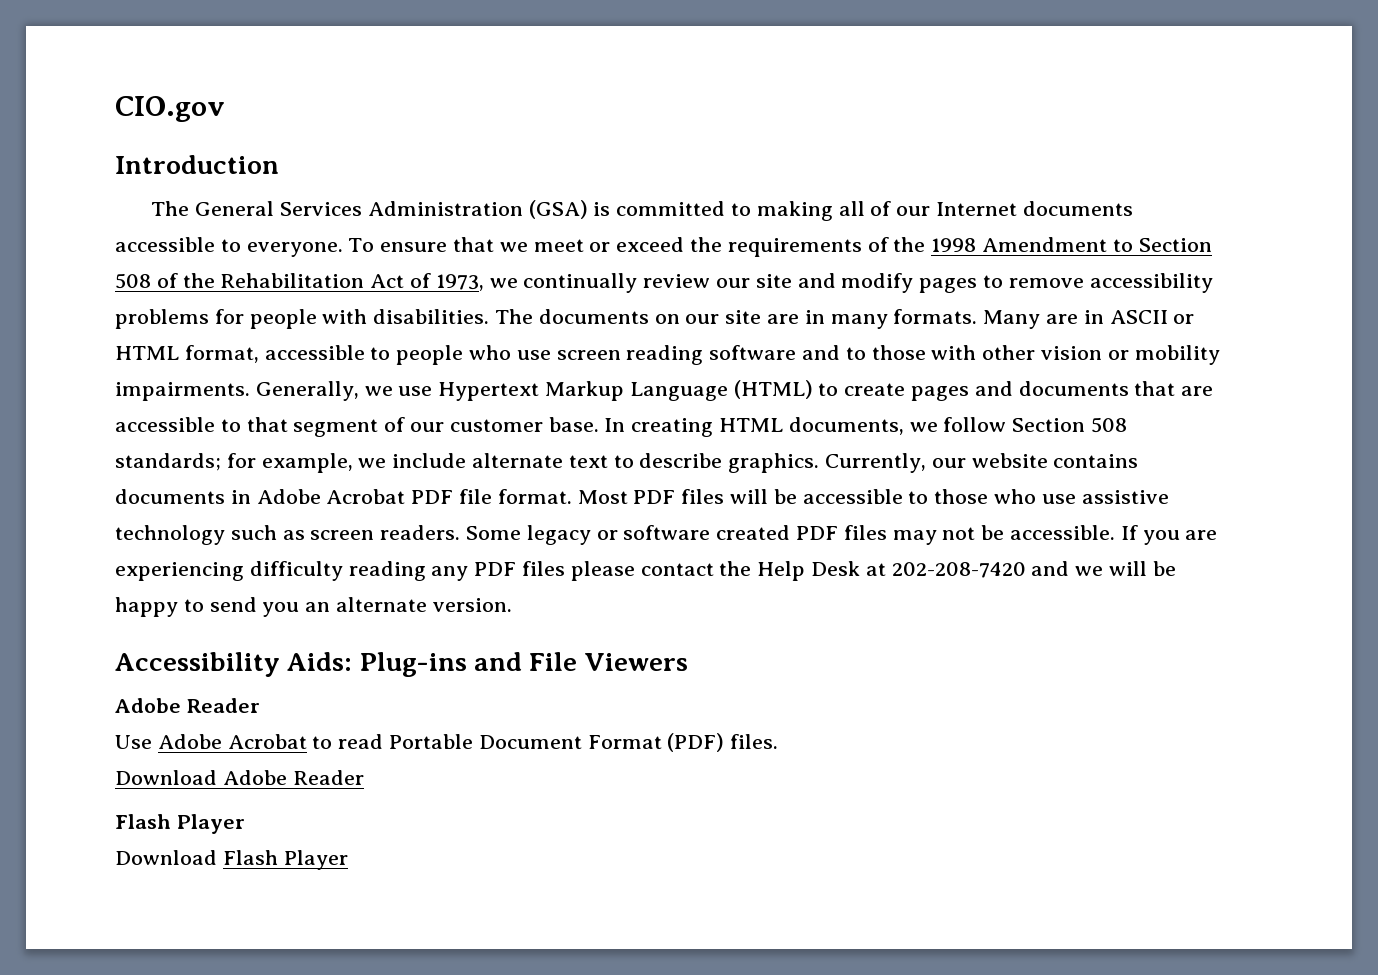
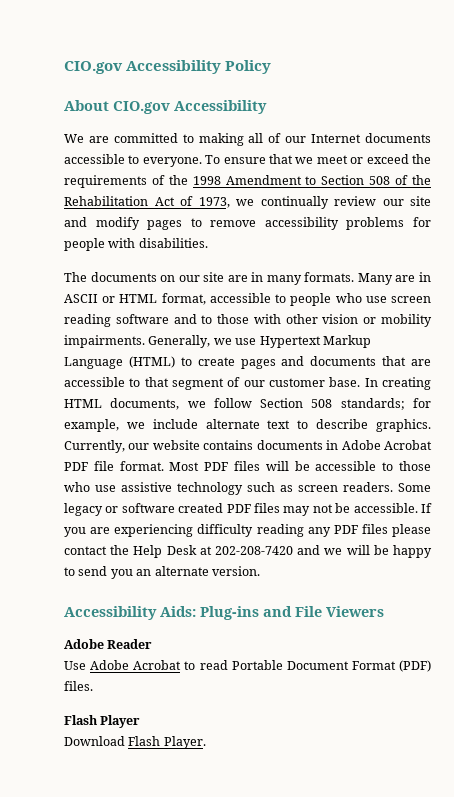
- CIO.gov
- Introduction
- The General Services Administration (GSA) is committed to making all of our Internet documents accessible to everyone.
+ CIO.gov Accessibility Policy
+ About CIO.gov Accessibility
+ We are committed to making all of our Internet documents accessible to everyone.
- To ensure that we meet or exceed the requirements of the 1998 Amendment to Section 508 of the Rehabilitation Act of 1973, we continually review our site and modify pages to remove accessibility problems for people with disabilities. The documents on our site are in many formats.
+ To ensure that we meet or exceed the requirements of the 1998 Amendment to Section 508 of the Rehabilitation Act of 1973, we continually review our site and modify pages to remove accessibility problems for people with disabilities.
+ The documents on our site are in many formats.
- Download Adobe Reader
- Download Flash Player
+ Download Flash Player.

